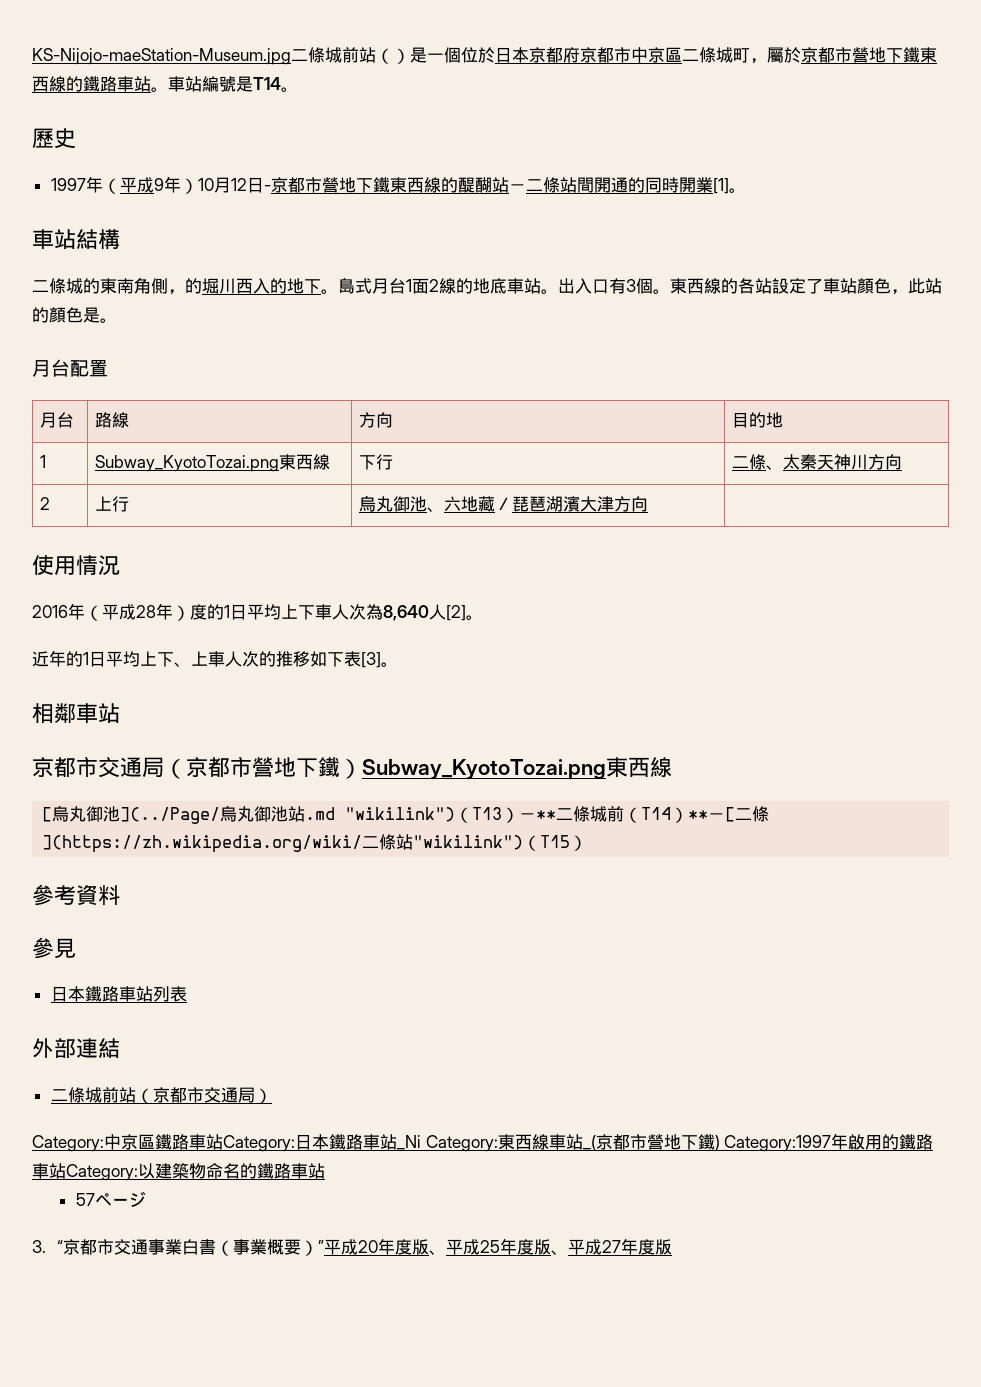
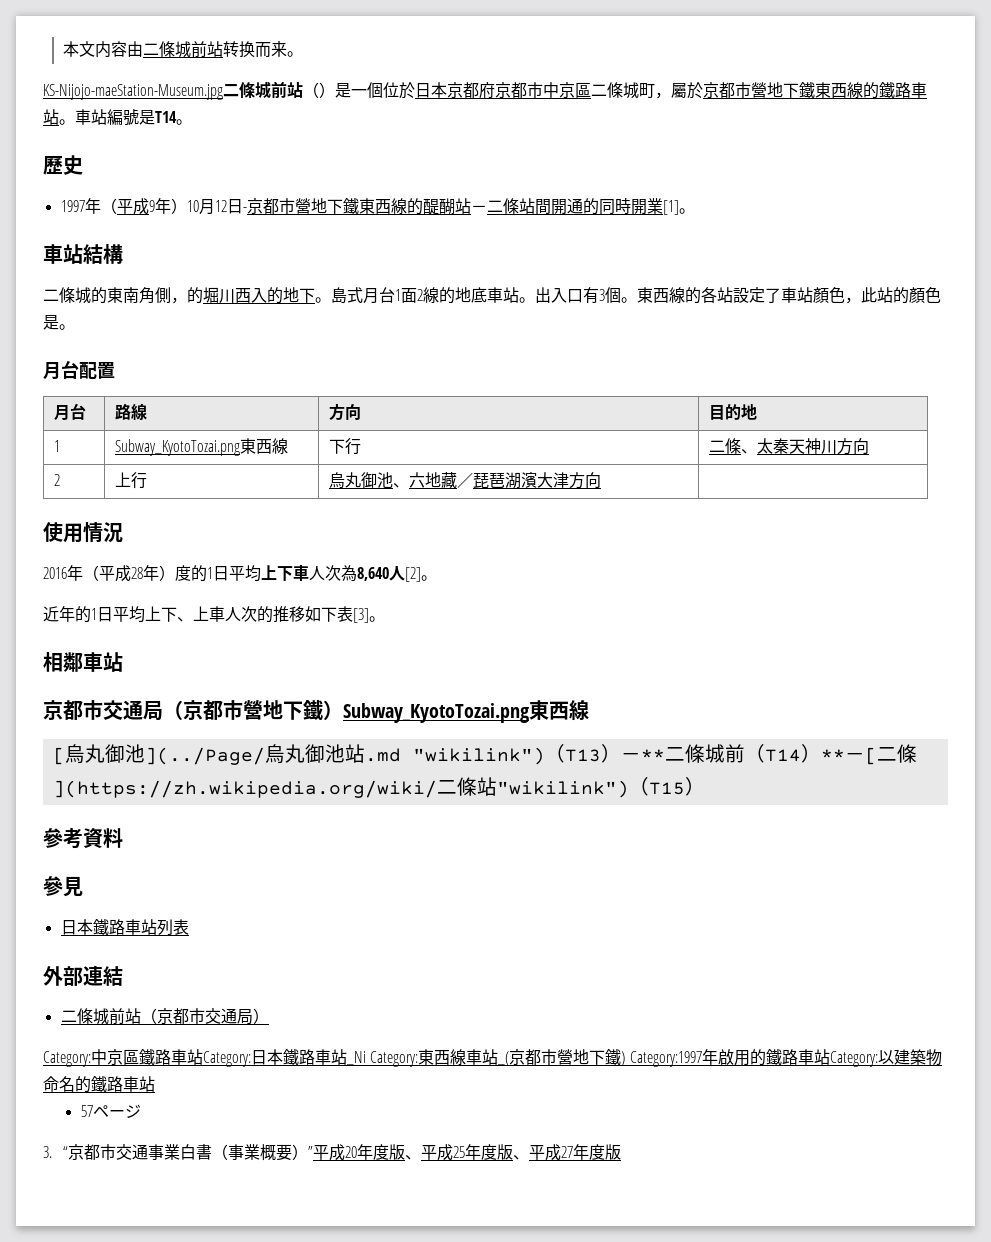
+ 本文内容由二條城前站转换而来。

